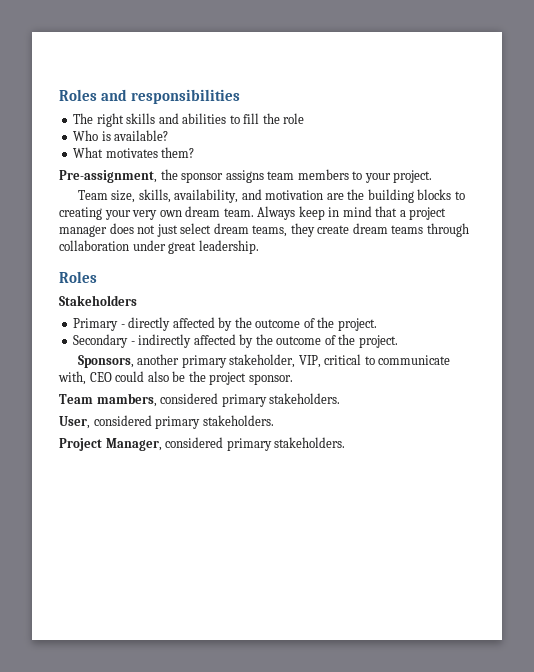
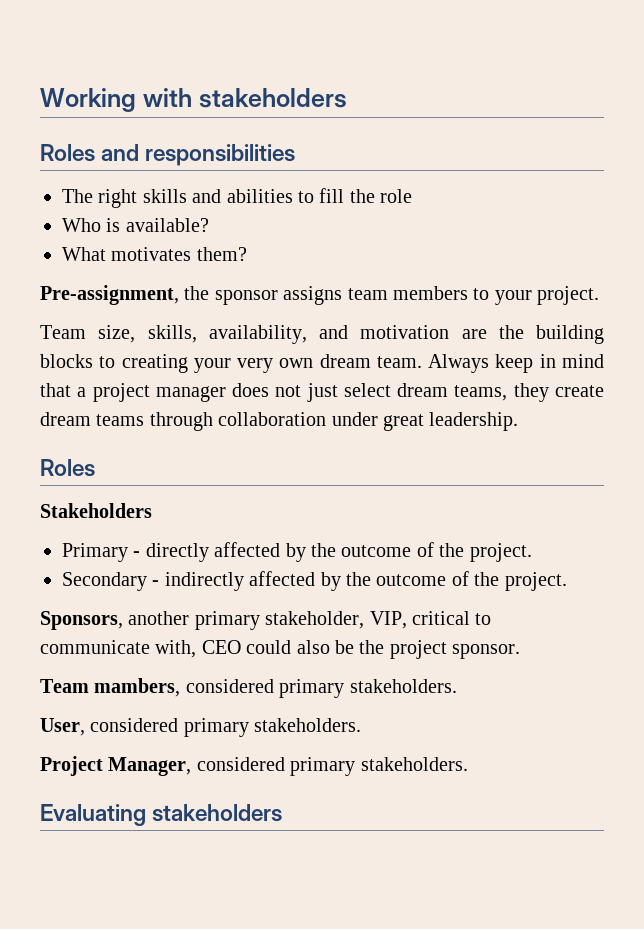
+ Working with stakeholders
+ Evaluating stakeholders

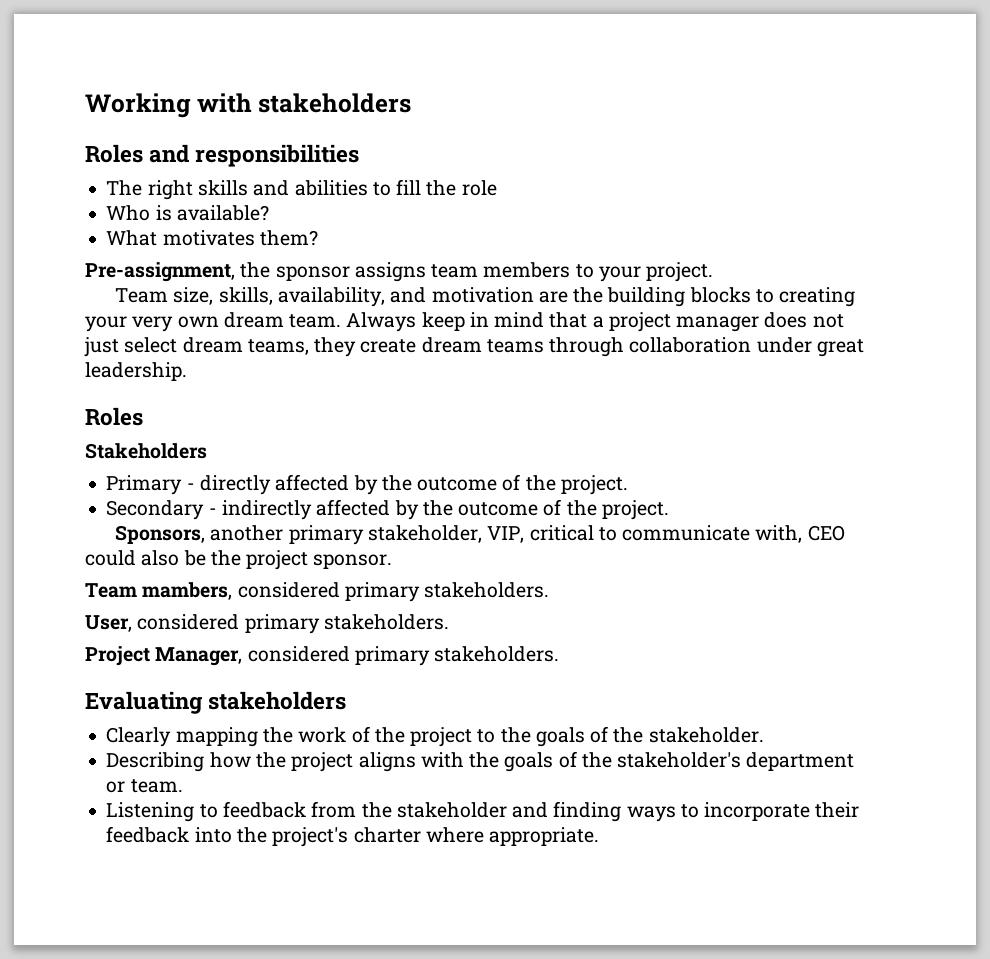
+ Clearly mapping the work of the project to the goals of the stakeholder.
+ Describing how the project aligns with the goals of the stakeholder's department or team.
+ Listening to feedback from the stakeholder and finding ways to incorporate their feedback into the project's charter where appropriate.

